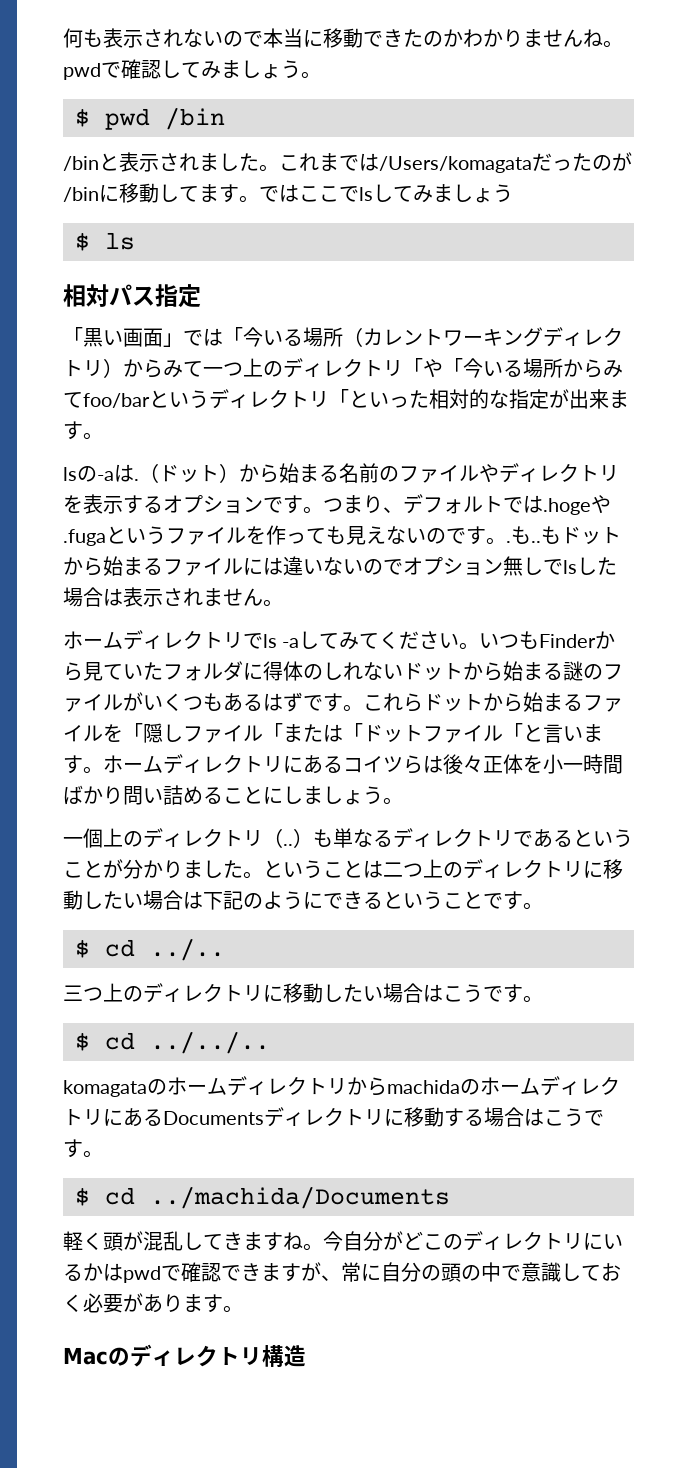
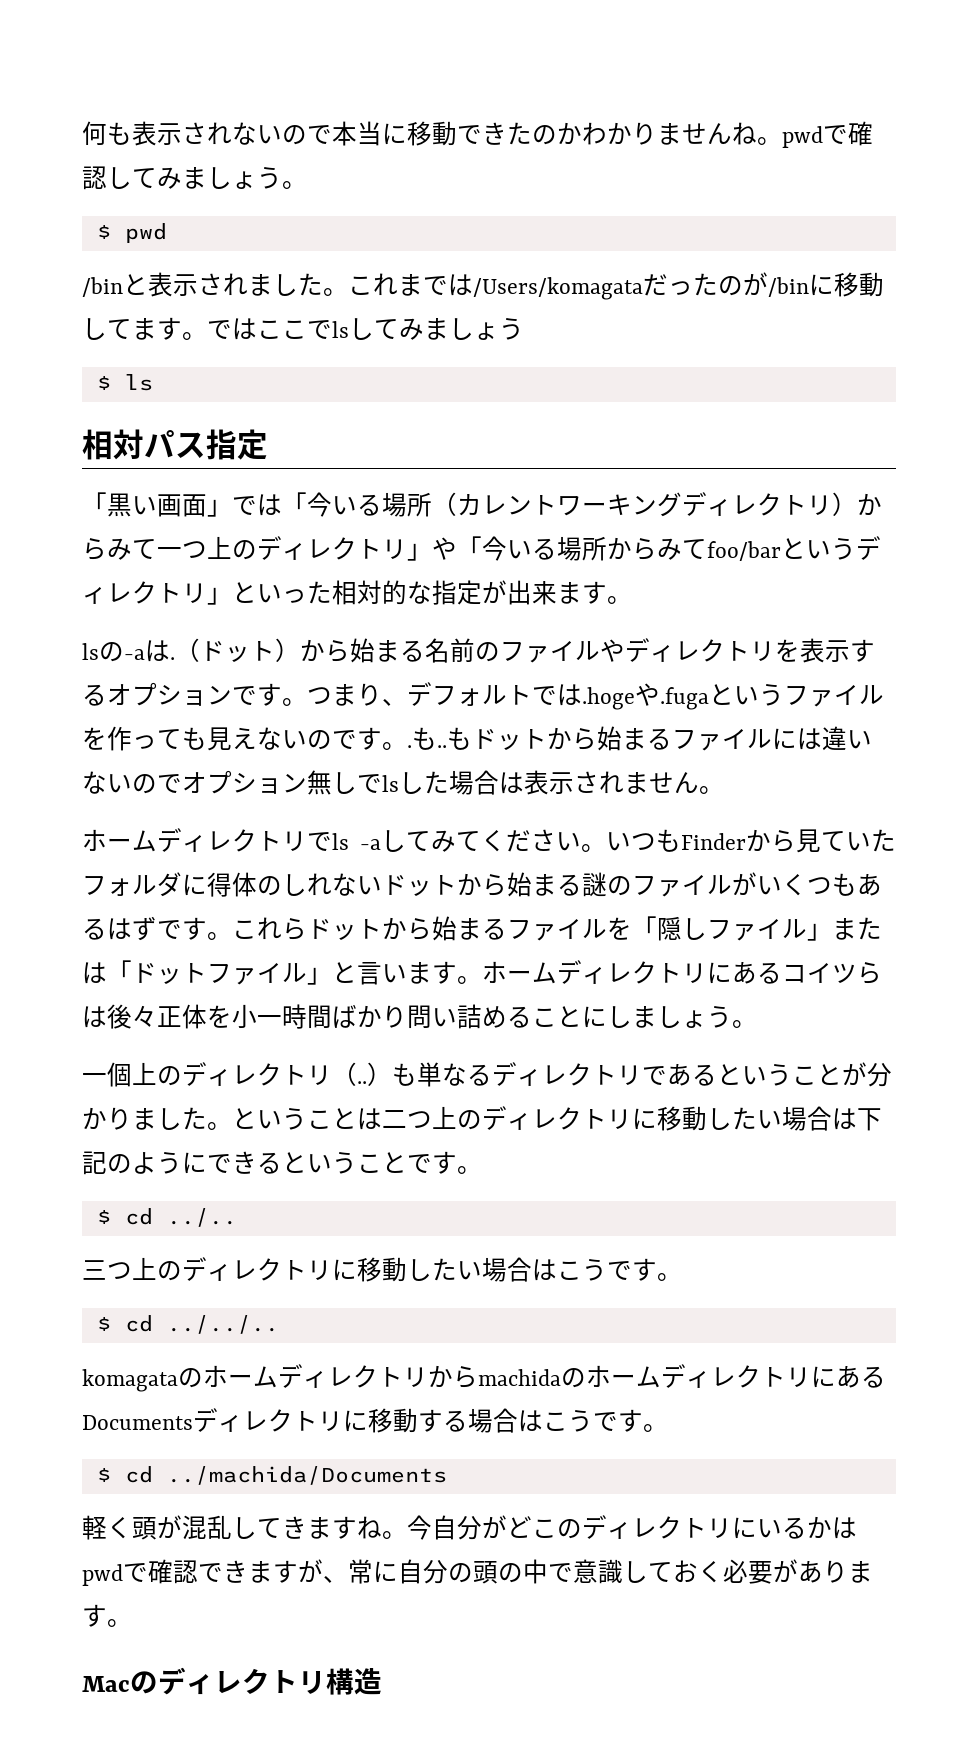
- $ pwd /bin
+ $ pwd
- 「黒い画面」では「今いる場所（カレントワーキングディレクトリ）からみて一つ上のディレクトリ「や「今いる場所からみてfoo/barというディレクトリ「といった相対的な指定が出来ます。
+ 「黒い画面」では「今いる場所（カレントワーキングディレクトリ）からみて一つ上のディレクトリ」や「今いる場所からみてfoo/barというディレクトリ」といった相対的な指定が出来ます。
- これらドットから始まるファイルを「隠しファイル「または「ドットファイル「と言います。
+ これらドットから始まるファイルを「隠しファイル」または「ドットファイル」と言います。

